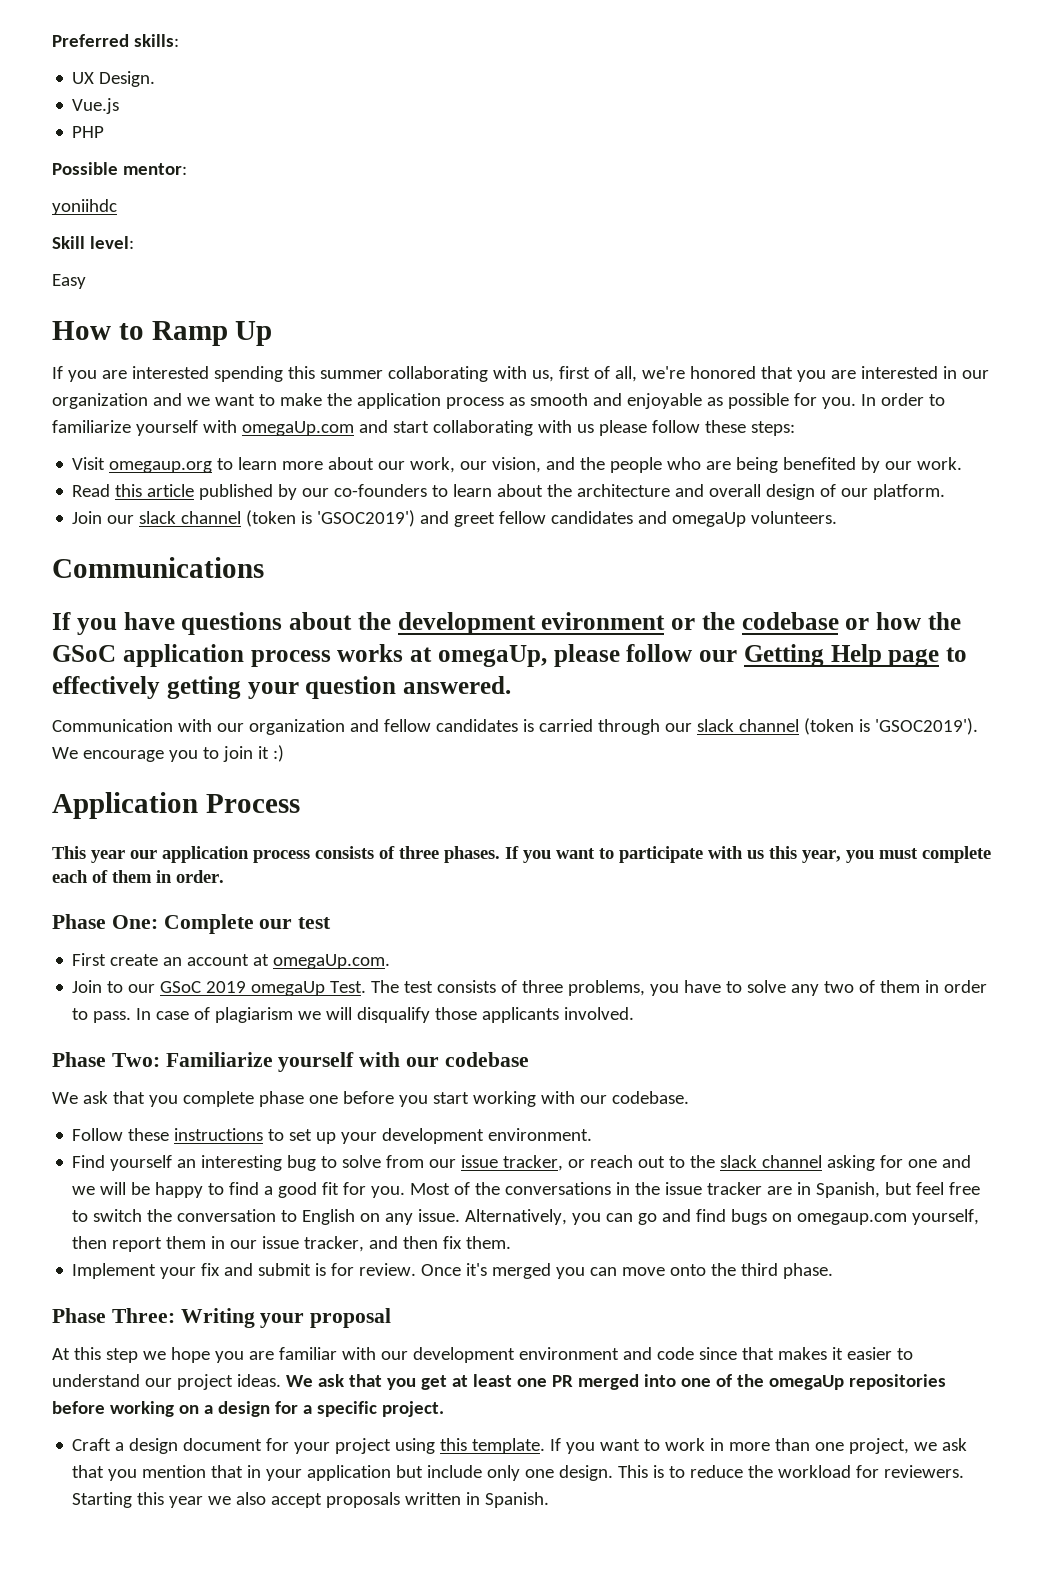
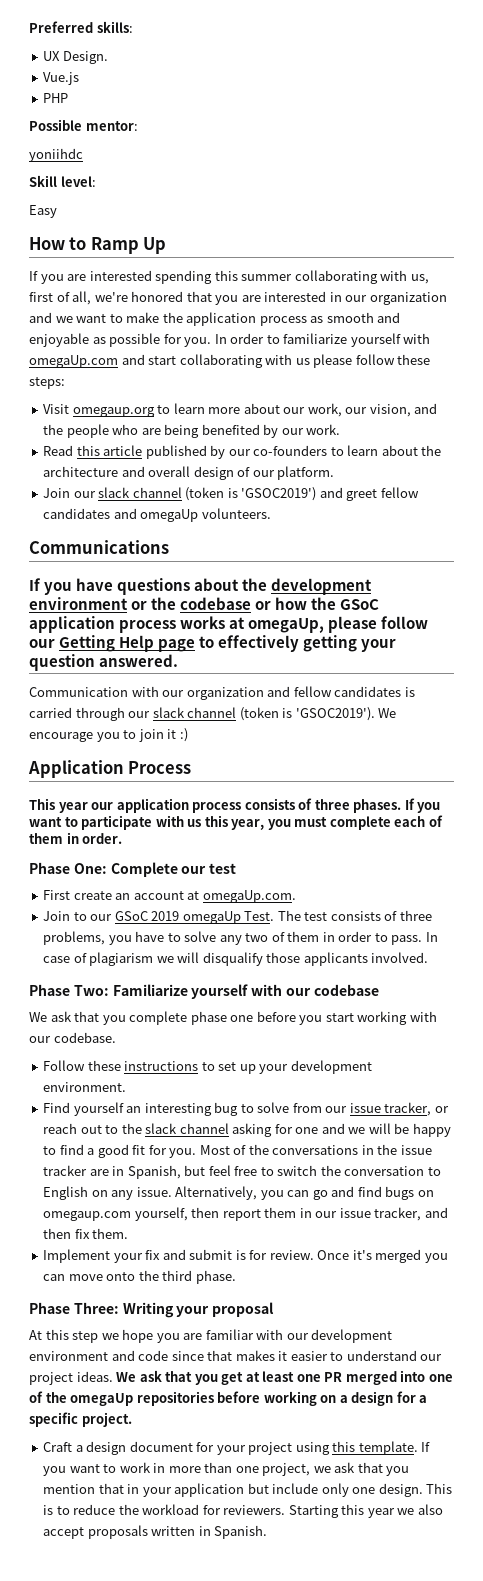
- If you have questions about the development evironment or the codebase or how the GSoC application process works at omegaUp, please follow our Getting Help page to effectively getting your question answered.
+ If you have questions about the development environment or the codebase or how the GSoC application process works at omegaUp, please follow our Getting Help page to effectively getting your question answered.

